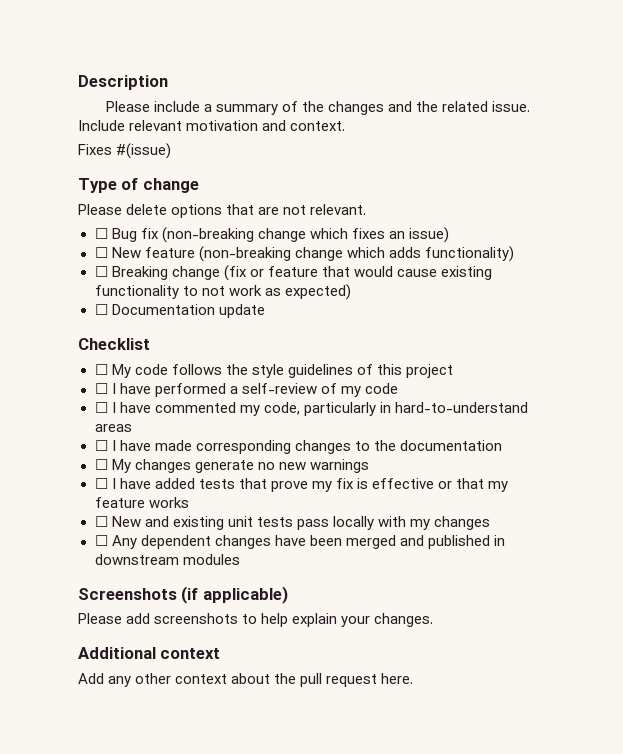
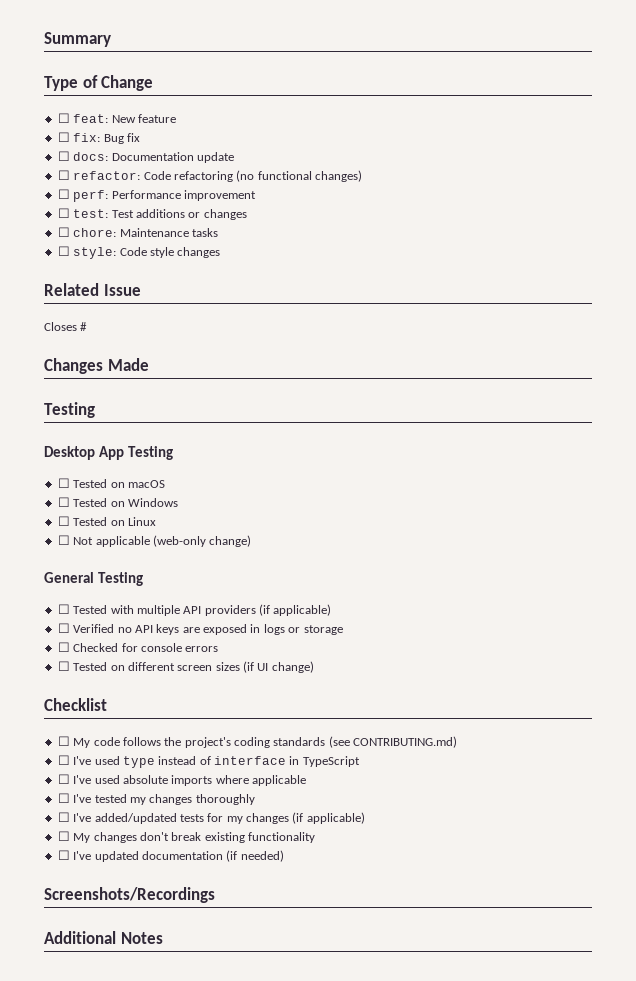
- Description
- Please include a summary of the changes and the related issue. Include relevant motivation and context.
- Fixes #(issue)
- Type of change
- Please delete options that are not relevant.
- ☐ Bug fix (non-breaking change which fixes an issue)
- ☐ New feature (non-breaking change which adds functionality)
- ☐ Breaking change (fix or feature that would cause existing functionality to not work as expected)
- ☐ Documentation update
+ Summary
+ Type of Change
+ ☐ feat: New feature
+ ☐ fix: Bug fix
+ ☐ docs: Documentation update
+ ☐ refactor: Code refactoring (no functional changes)
+ ☐ perf: Performance improvement
+ ☐ test: Test additions or changes
+ ☐ chore: Maintenance tasks
+ ☐ style: Code style changes
+ Related Issue
+ Closes #
+ Changes Made
+ Testing
+ Desktop App Testing
+ ☐ Tested on macOS
+ ☐ Tested on Windows
+ ☐ Tested on Linux
+ ☐ Not applicable (web-only change)
+ General Testing
+ ☐ Tested with multiple API providers (if applicable)
+ ☐ Verified no API keys are exposed in logs or storage
+ ☐ Checked for console errors
+ ☐ Tested on different screen sizes (if UI change)
- ☐ My code follows the style guidelines of this project
- ☐ I have performed a self-review of my code
- ☐ I have commented my code, particularly in hard-to-understand areas
- ☐ I have made corresponding changes to the documentation
- ☐ My changes generate no new warnings
- ☐ I have added tests that prove my fix is effective or that my feature works
- ☐ New and existing unit tests pass locally with my changes
- ☐ Any dependent changes have been merged and published in downstream modules
- Screenshots (if applicable)
- Please add screenshots to help explain your changes.
- Additional context
- Add any other context about the pull request here.
+ ☐ My code follows the project's coding standards (see CONTRIBUTING.md)
+ ☐ I've used type instead of interface in TypeScript
+ ☐ I've used absolute imports where applicable
+ ☐ I've tested my changes thoroughly
+ ☐ I've added/updated tests for my changes (if applicable)
+ ☐ My changes don't break existing functionality
+ ☐ I've updated documentation (if needed)
+ Screenshots/Recordings
+ Additional Notes

